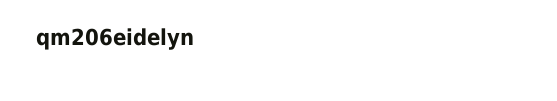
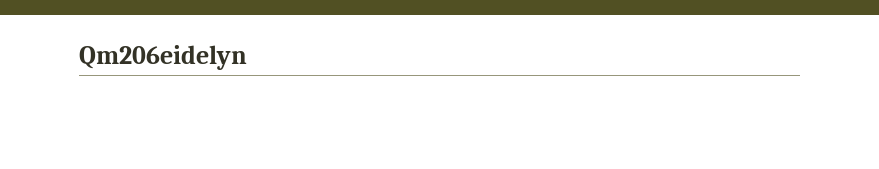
- qm206eidelyn
+ Qm206eidelyn

